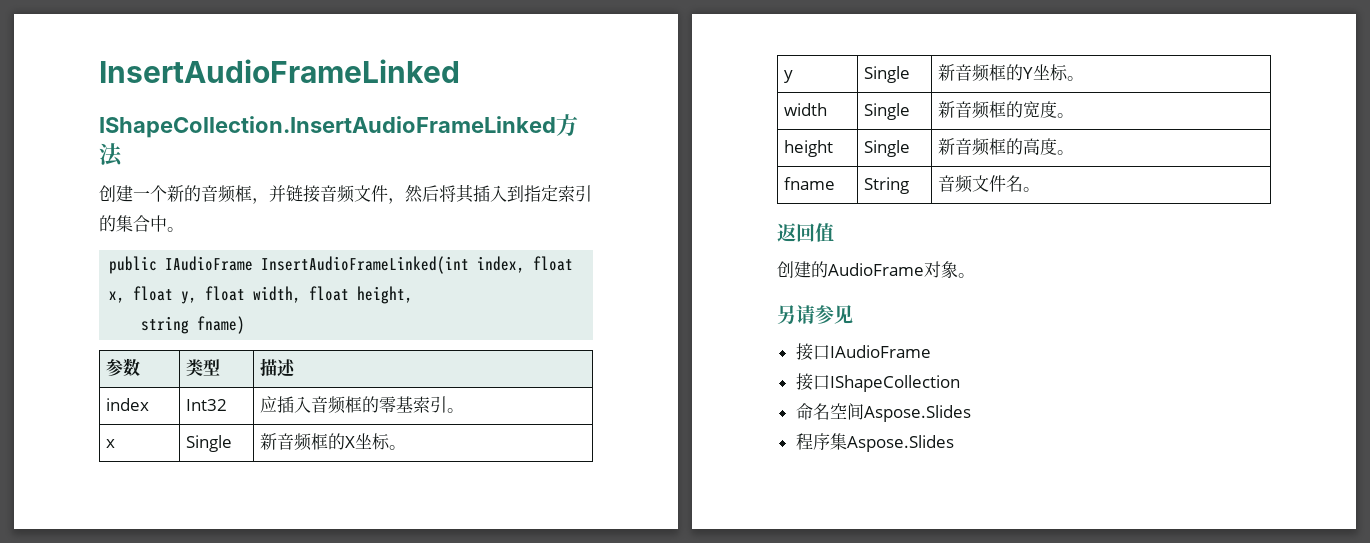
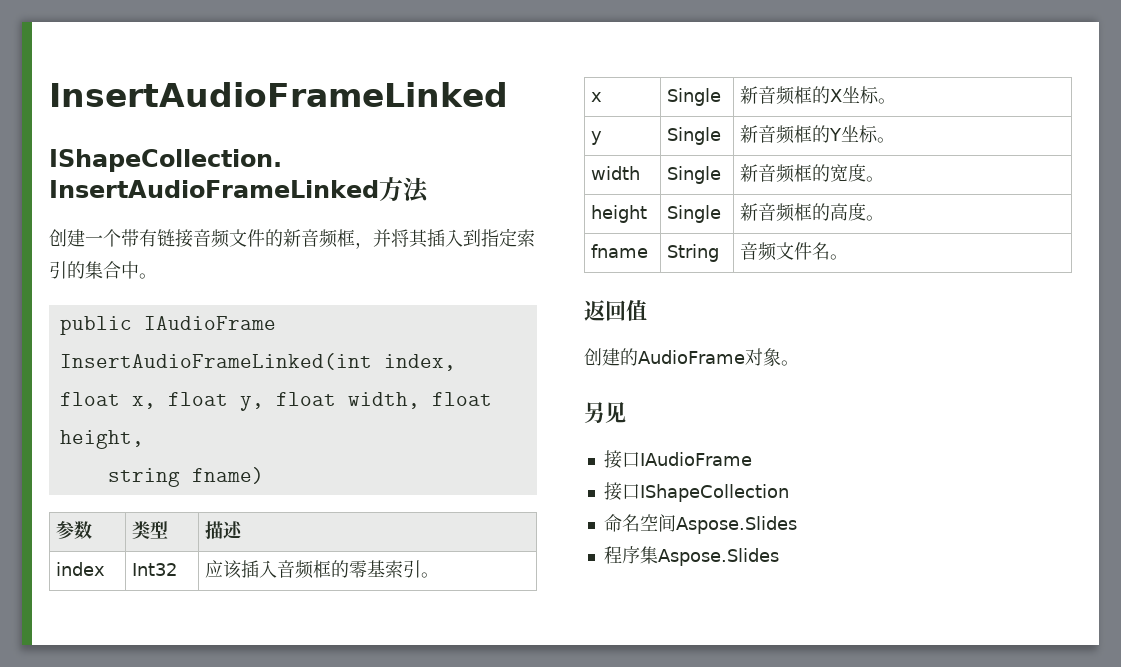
- 创建一个新的音频框，并链接音频文件，然后将其插入到指定索引的集合中。
+ 创建一个带有链接音频文件的新音频框，并将其插入到指定索引的集合中。
- index | Int32 | 应插入音频框的零基索引。
+ index | Int32 | 应该插入音频框的零基索引。
- 另请参见
+ 另见

